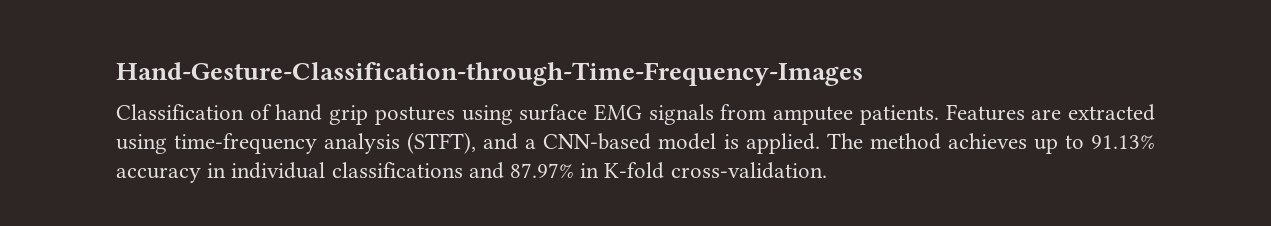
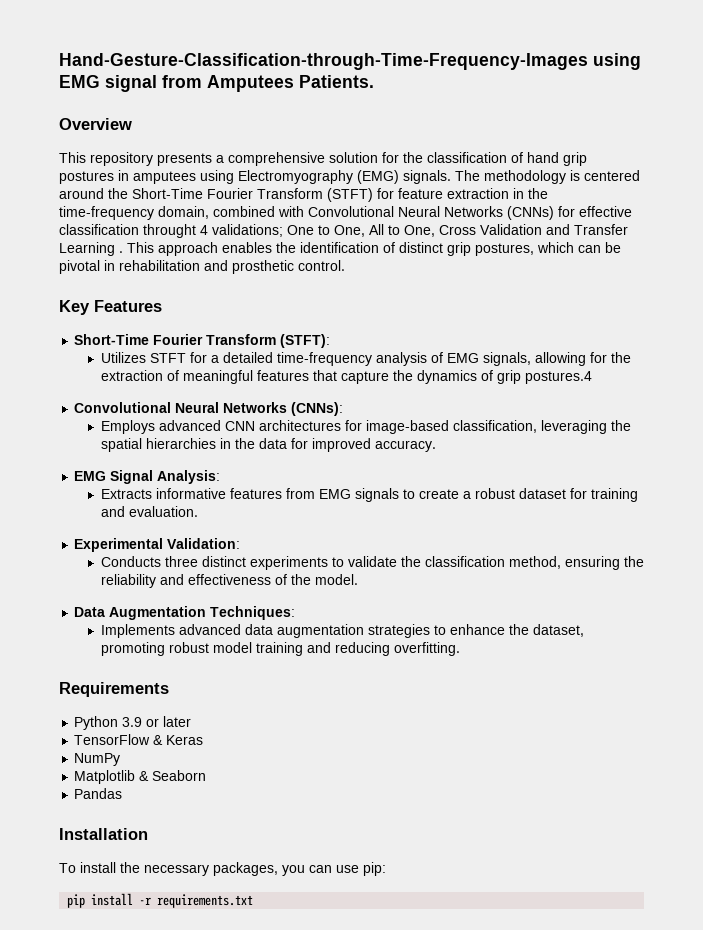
- Hand-Gesture-Classification-through-Time-Frequency-Images
- Classification of hand grip postures using surface EMG signals from amputee patients. Features are extracted using time-frequency analysis (STFT), and a CNN-based model is applied. The method achieves up to 91.13% accuracy in individual classifications and 87.97% in K-fold cross-validation.
+ Hand-Gesture-Classification-through-Time-Frequency-Images using EMG signal from Amputees Patients.
+ Overview
+ This repository presents a comprehensive solution for the classification of hand grip postures in amputees using Electromyography (EMG) signals. The methodology is centered around the Short-Time Fourier Transform (STFT) for feature extraction in the time-frequency domain, combined with Convolutional Neural Networks (CNNs) for effective classification throught 4 validations; One to One, All to One, Cross Validation and Transfer Learning . This approach enables the identification of distinct grip postures, which can be pivotal in rehabilitation and prosthetic control.
+ Key Features
+ Short-Time Fourier Transform (STFT):
+ Utilizes STFT for a detailed time-frequency analysis of EMG signals, allowing for the extraction of meaningful features that capture the dynamics of grip postures.4
+ Convolutional Neural Networks (CNNs):
+ Employs advanced CNN architectures for image-based classification, leveraging the spatial hierarchies in the data for improved accuracy.
+ EMG Signal Analysis:
+ Extracts informative features from EMG signals to create a robust dataset for training and evaluation.
+ Experimental Validation:
+ Conducts three distinct experiments to validate the classification method, ensuring the reliability and effectiveness of the model.
+ Data Augmentation Techniques:
+ Implements advanced data augmentation strategies to enhance the dataset, promoting robust model training and reducing overfitting.
+ Requirements
+ Python 3.9 or later
+ TensorFlow & Keras
+ NumPy
+ Matplotlib & Seaborn
+ Pandas
+ Installation
+ To install the necessary packages, you can use pip:
+ pip install -r requirements.txt

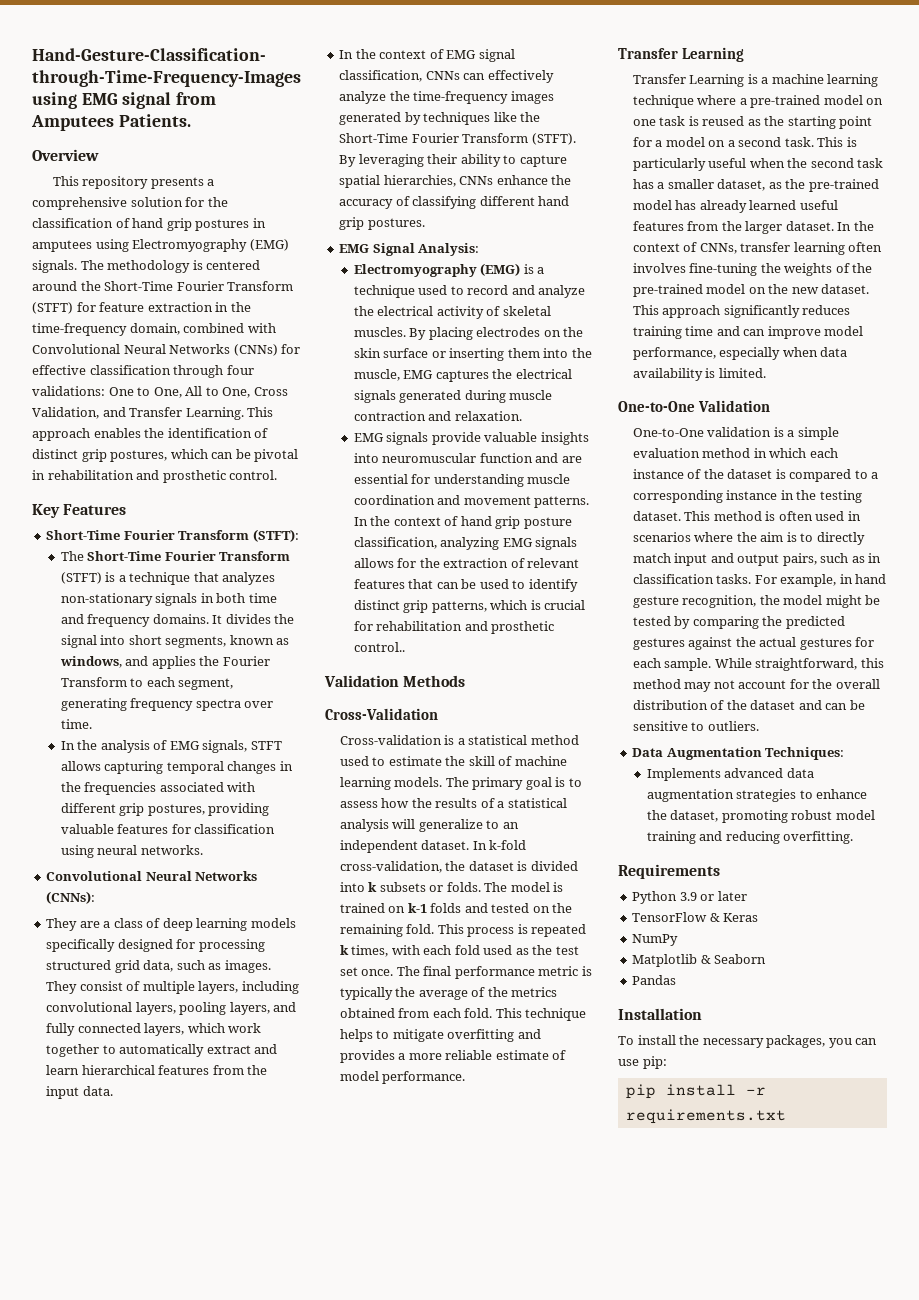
- The methodology is centered around the Short-Time Fourier Transform (STFT) for feature extraction in the time-frequency domain, combined with Convolutional Neural Networks (CNNs) for effective classification throught 4 validations; One to One, All to One, Cross Validation and Transfer Learning .
+ The methodology is centered around the Short-Time Fourier Transform (STFT) for feature extraction in the time-frequency domain, combined with Convolutional Neural Networks (CNNs) for effective classification through four validations: One to One, All to One, Cross Validation, and Transfer Learning.
- Utilizes STFT for a detailed time-frequency analysis of EMG signals, allowing for the extraction of meaningful features that capture the dynamics of grip postures.4
+ The Short-Time Fourier Transform (STFT) is a technique that analyzes non-stationary signals in both time and frequency domains. It divides the signal into short segments, known as windows, and applies the Fourier Transform to each segment, generating frequency spectra over time.
+ In the analysis of EMG signals, STFT allows capturing temporal changes in the frequencies associated with different grip postures, providing valuable features for classification using neural networks.
  Convolutional Neural Networks (CNNs):
- Employs advanced CNN architectures for image-based classification, leveraging the spatial hierarchies in the data for improved accuracy.
+ They are a class of deep learning models specifically designed for processing structured grid data, such as images. They consist of multiple layers, including convolutional layers, pooling layers, and fully connected layers, which work together to automatically extract and learn hierarchical features from the input data.
+ In the context of EMG signal classification, CNNs can effectively analyze the time-frequency images generated by techniques like the Short-Time Fourier Transform (STFT). By leveraging their ability to capture spatial hierarchies, CNNs enhance the accuracy of classifying different hand grip postures.
  EMG Signal Analysis:
- Extracts informative features from EMG signals to create a robust dataset for training and evaluation.
- Experimental Validation:
- Conducts three distinct experiments to validate the classification method, ensuring the reliability and effectiveness of the model.
+ Electromyography (EMG) is a technique used to record and analyze the electrical activity of skeletal muscles. By placing electrodes on the skin surface or inserting them into the muscle, EMG captures the electrical signals generated during muscle contraction and relaxation.
+ EMG signals provide valuable insights into neuromuscular function and are essential for understanding muscle coordination and movement patterns. In the context of hand grip posture classification, analyzing EMG signals allows for the extraction of relevant features that can be used to identify distinct grip patterns, which is crucial for rehabilitation and prosthetic control..
+ Validation Methods
+ Cross-Validation
+ Cross-validation is a statistical method used to estimate the skill of machine learning models. The primary goal is to assess how the results of a statistical analysis will generalize to an independent dataset. In k-fold cross-validation, the dataset is divided into k subsets or folds. The model is trained on k-1 folds and tested on the remaining fold. This process is repeated k times, with each fold used as the test set once. The final performance metric is typically the average of the metrics obtained from each fold. This technique helps to mitigate overfitting and provides a more reliable estimate of model performance.
+ Transfer Learning
+ Transfer Learning is a machine learning technique where a pre-trained model on one task is reused as the starting point for a model on a second task. This is particularly useful when the second task has a smaller dataset, as the pre-trained model has already learned useful features from the larger dataset. In the context of CNNs, transfer learning often involves fine-tuning the weights of the pre-trained model on the new dataset. This approach significantly reduces training time and can improve model performance, especially when data availability is limited.
+ One-to-One Validation
+ One-to-One validation is a simple evaluation method in which each instance of the dataset is compared to a corresponding instance in the testing dataset. This method is often used in scenarios where the aim is to directly match input and output pairs, such as in classification tasks. For example, in hand gesture recognition, the model might be tested by comparing the predicted gestures against the actual gestures for each sample. While straightforward, this method may not account for the overall distribution of the dataset and can be sensitive to outliers.

